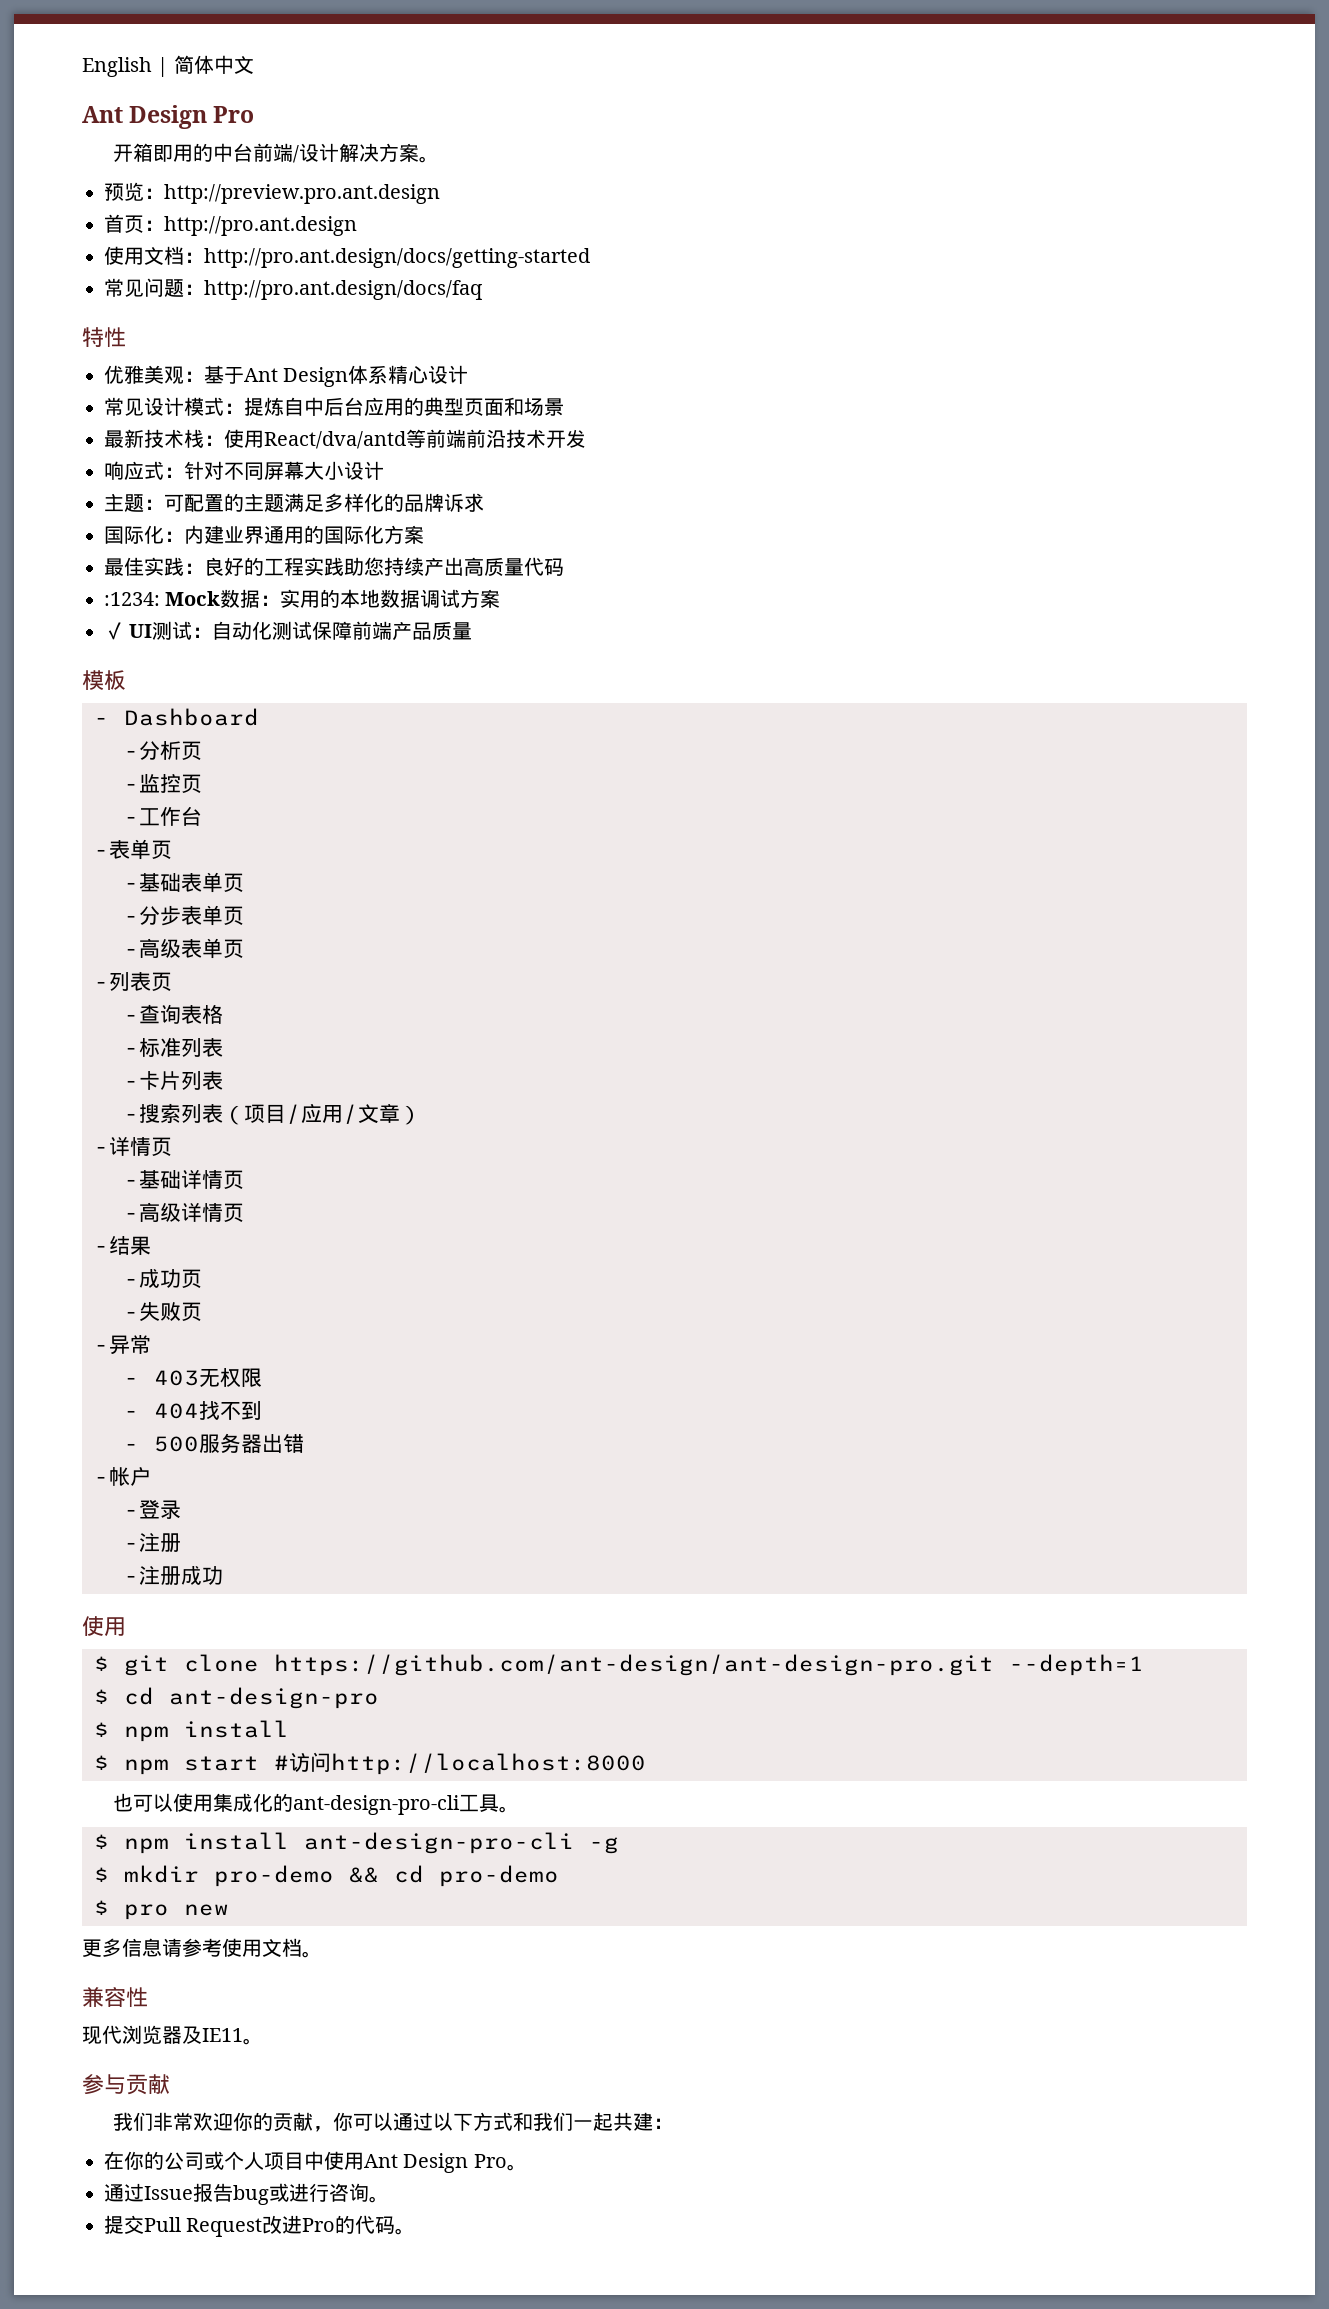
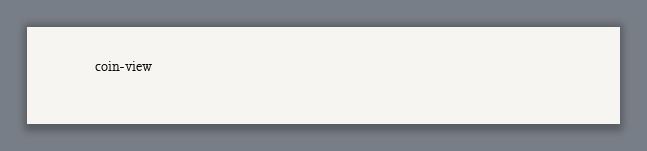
- English | 简体中文
- Ant Design Pro
- 开箱即用的中台前端/设计解决方案。
- 预览：http://preview.pro.ant.design
- 首页：http://pro.ant.design
- 使用文档：http://pro.ant.design/docs/getting-started
- 常见问题：http://pro.ant.design/docs/faq
- 特性
- 优雅美观：基于Ant Design体系精心设计
- 常见设计模式：提炼自中后台应用的典型页面和场景
- 最新技术栈：使用React/dva/antd等前端前沿技术开发
- 响应式：针对不同屏幕大小设计
- 主题：可配置的主题满足多样化的品牌诉求
- 国际化：内建业界通用的国际化方案
- 最佳实践：良好的工程实践助您持续产出高质量代码
- :1234: Mock数据：实用的本地数据调试方案
- ✓ UI测试：自动化测试保障前端产品质量
- 模板
- - Dashboard
- -分析页
- -监控页
- -工作台
- -表单页
- -基础表单页
- -分步表单页
- -高级表单页
- -列表页
- -查询表格
- -标准列表
- -卡片列表
- -搜索列表（项目/应用/文章）
- -详情页
- -基础详情页
- -高级详情页
- -结果
- -成功页
- -失败页
- -异常
- - 403无权限
- - 404找不到
- - 500服务器出错
- -帐户
- -登录
- -注册
- -注册成功
- 使用
- $ git clone https://github.com/ant-design/ant-design-pro.git --depth=1
- $ cd ant-design-pro
- $ npm install
- $ npm start #访问http://localhost:8000
- 也可以使用集成化的ant-design-pro-cli工具。
- $ npm install ant-design-pro-cli -g
- $ mkdir pro-demo && cd pro-demo
- $ pro new
- 更多信息请参考使用文档。
- 兼容性
- 现代浏览器及IE11。
- 参与贡献
- 我们非常欢迎你的贡献，你可以通过以下方式和我们一起共建：
- 在你的公司或个人项目中使用Ant Design Pro。
- 通过Issue报告bug或进行咨询。
- 提交Pull Request改进Pro的代码。
+ coin-view

